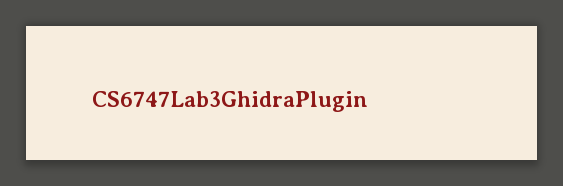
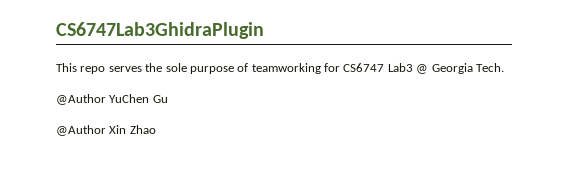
+ This repo serves the sole purpose of teamworking for CS6747 Lab3 @ Georgia Tech.
+ @Author YuChen Gu
+ @Author Xin Zhao

